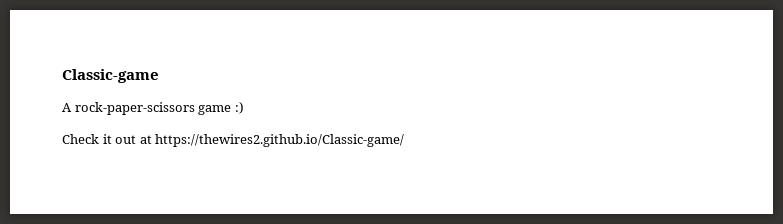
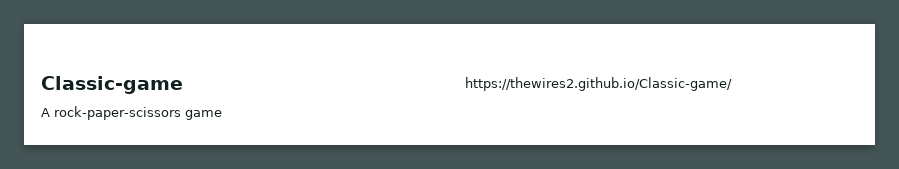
- A rock-paper-scissors game :)
- Check it out at https://thewires2.github.io/Classic-game/
+ A rock-paper-scissors game https://thewires2.github.io/Classic-game/

